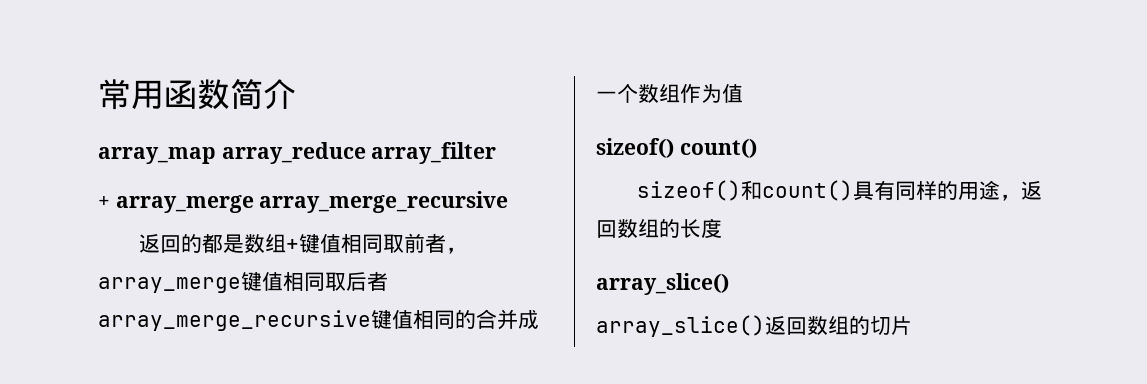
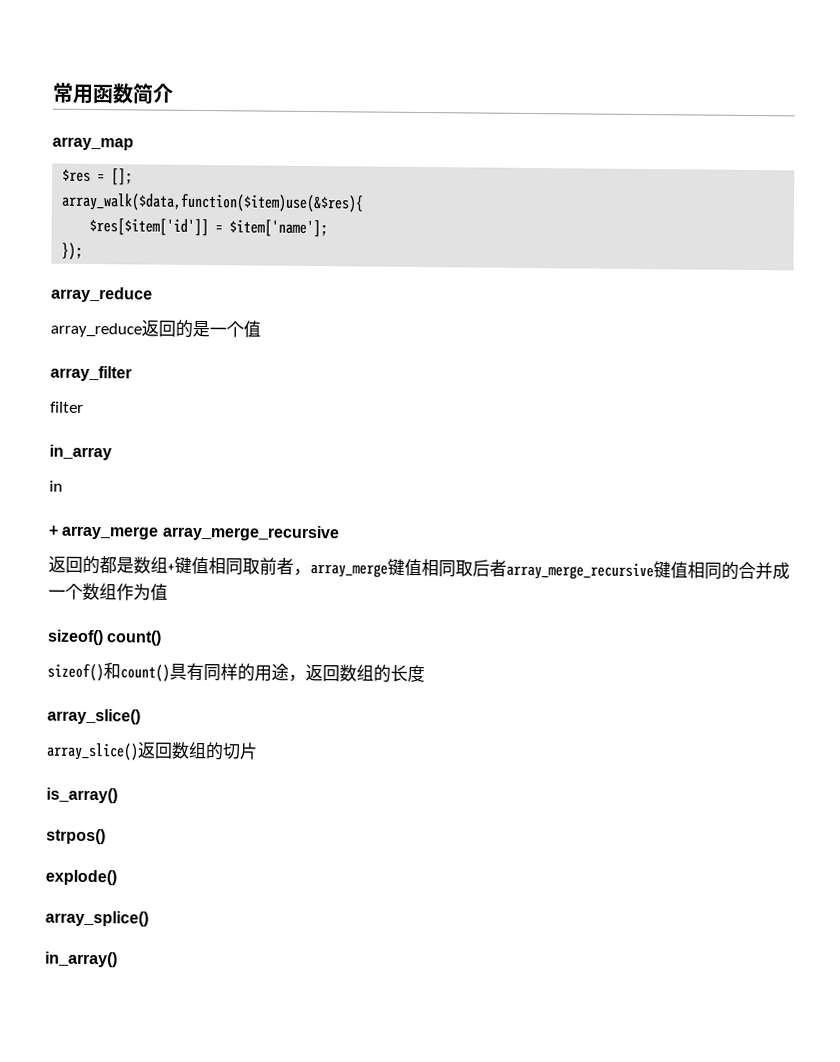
- array_map array_reduce array_filter
+ array_map
+ $res = [];
+ array_walk($data,function($item)use(&$res){
+ $res[$item['id']] = $item['name'];
+ });
+ array_reduce
+ array_reduce返回的是一个值
+ array_filter
+ filter
+ in_array
+ in
+ is_array()
+ strpos()
+ explode()
+ array_splice()
+ in_array()

